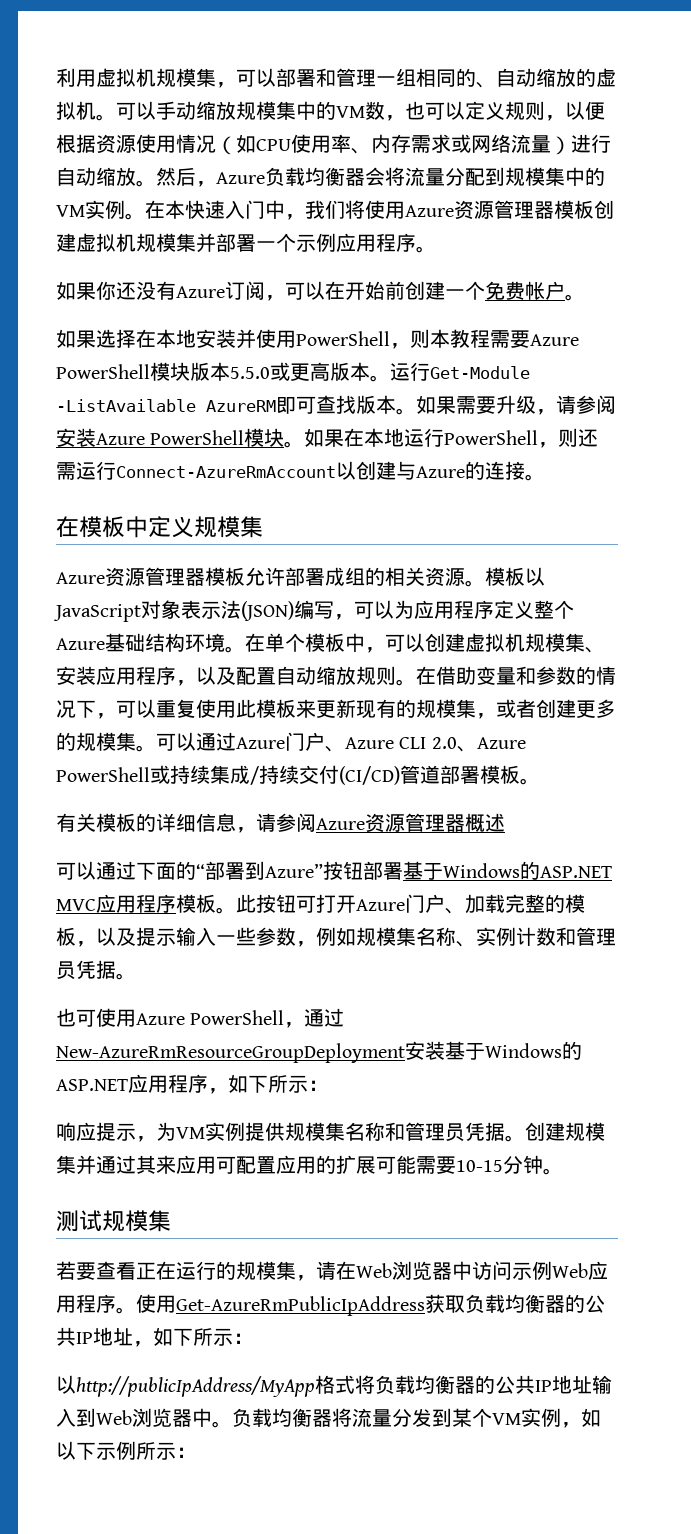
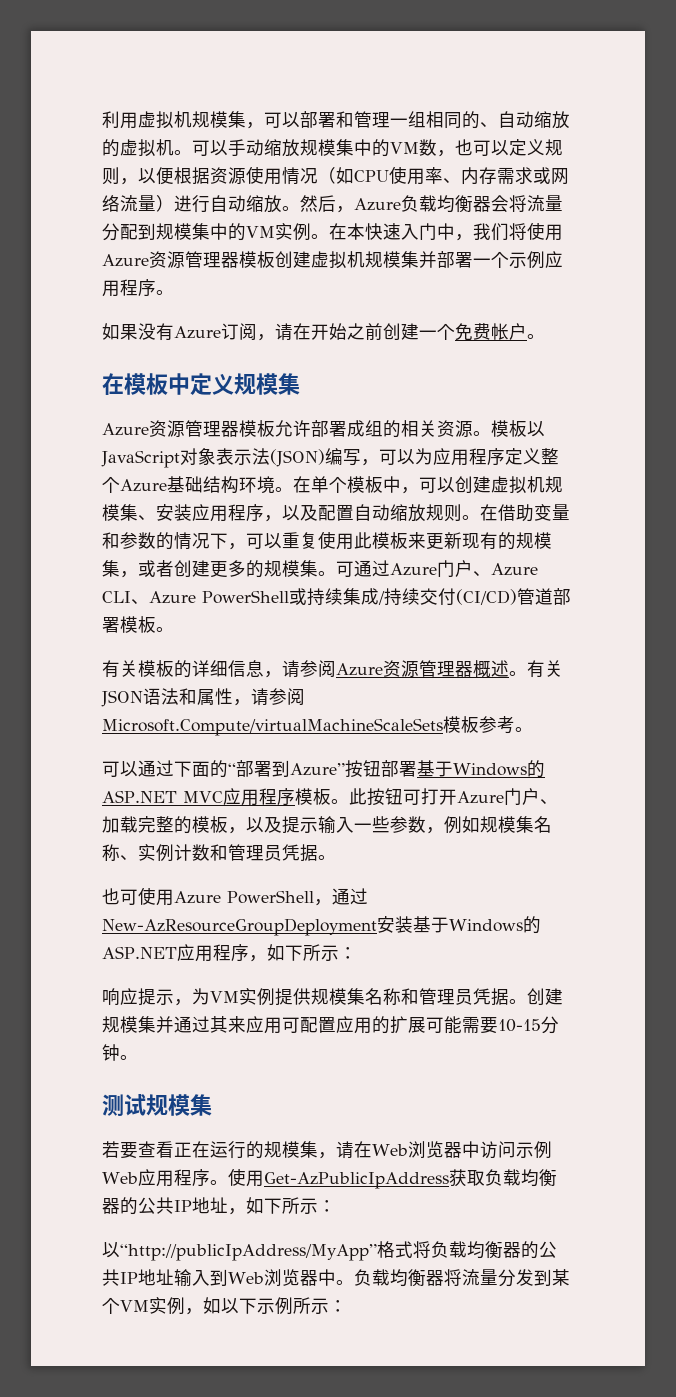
- 如果你还没有Azure订阅，可以在开始前创建一个免费帐户。
+ 如果没有Azure订阅，请在开始之前创建一个免费帐户。
- 如果选择在本地安装并使用PowerShell，则本教程需要Azure PowerShell模块版本5.5.0或更高版本。运行Get-Module -ListAvailable AzureRM即可查找版本。如果需要升级，请参阅安装Azure PowerShell模块。如果在本地运行PowerShell，则还需运行Connect-AzureRmAccount以创建与Azure的连接。
- 可以通过Azure门户、Azure CLI 2.0、Azure PowerShell或持续集成/持续交付(CI/CD)管道部署模板。
+ 可通过Azure门户、Azure CLI、Azure PowerShell或持续集成/持续交付(CI/CD)管道部署模板。
- 有关模板的详细信息，请参阅Azure资源管理器概述
+ 有关模板的详细信息，请参阅Azure资源管理器概述。有关JSON语法和属性，请参阅Microsoft.Compute/virtualMachineScaleSets模板参考。
- 也可使用Azure PowerShell，通过New-AzureRmResourceGroupDeployment安装基于Windows的ASP.NET应用程序，如下所示：
+ 也可使用Azure PowerShell，通过New-AzResourceGroupDeployment安装基于Windows的ASP.NET应用程序，如下所示：
- 使用Get-AzureRmPublicIpAddress获取负载均衡器的公共IP地址，如下所示：
+ 使用Get-AzPublicIpAddress获取负载均衡器的公共IP地址，如下所示：
- 以http://publicIpAddress/MyApp格式将负载均衡器的公共IP地址输入到Web浏览器中。
+ 以“http://publicIpAddress/MyApp”格式将负载均衡器的公共IP地址输入到Web浏览器中。

